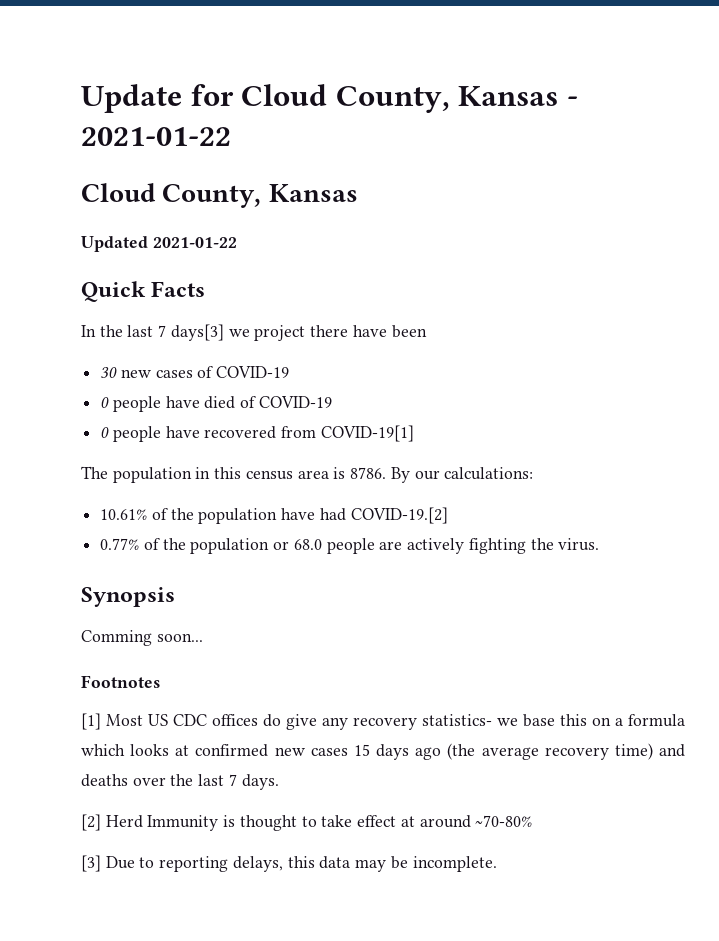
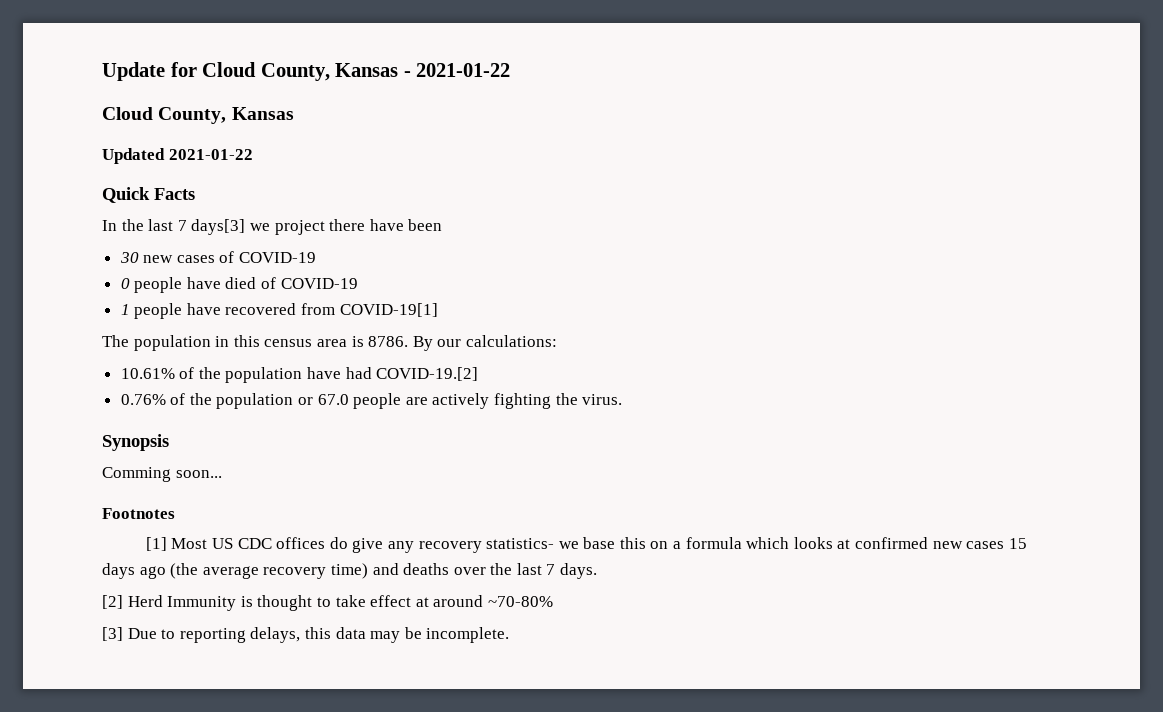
- 0 people have recovered from COVID-19[1]
+ 1 people have recovered from COVID-19[1]
- 0.77% of the population or 68.0 people are actively fighting the virus.
+ 0.76% of the population or 67.0 people are actively fighting the virus.

